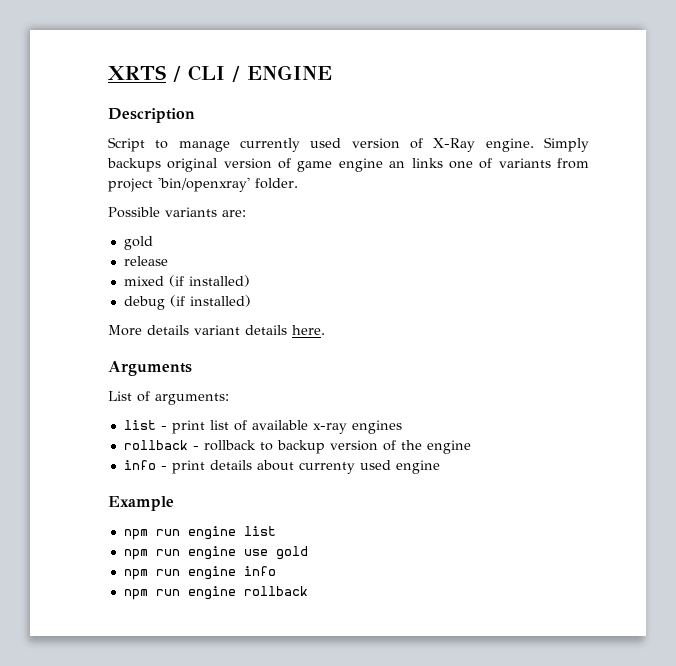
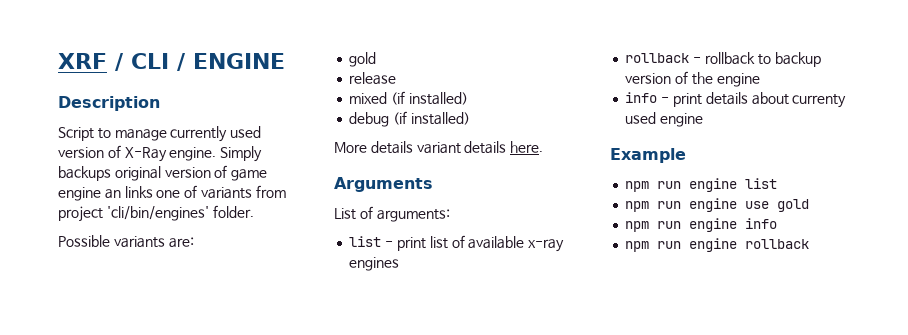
- XRTS / CLI / ENGINE
+ XRF / CLI / ENGINE
- Simply backups original version of game engine an links one of variants from project 'bin/openxray' folder.
+ Simply backups original version of game engine an links one of variants from project 'cli/bin/engines' folder.

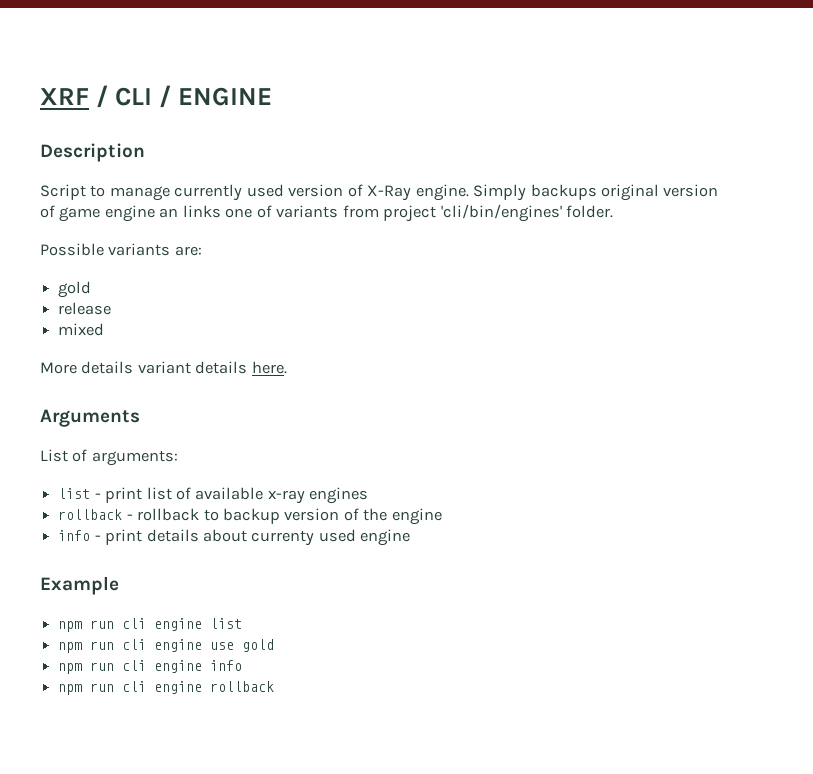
- mixed (if installed)
- debug (if installed)
+ mixed
- npm run engine list
+ npm run cli engine list
- npm run engine use gold
+ npm run cli engine use gold
- npm run engine info
+ npm run cli engine info
- npm run engine rollback
+ npm run cli engine rollback

